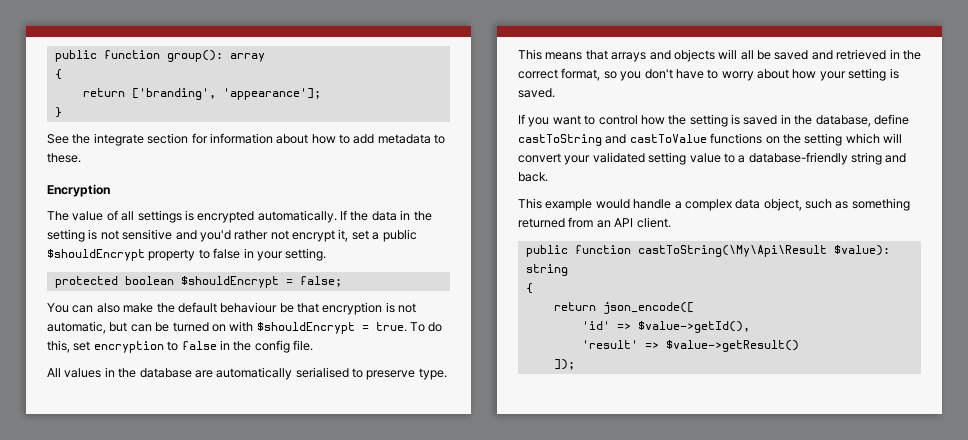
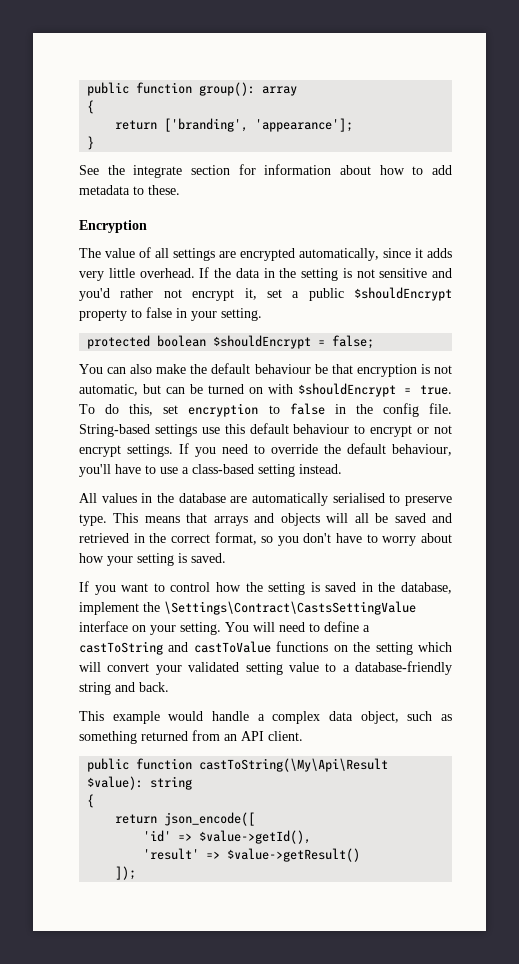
- The value of all settings is encrypted automatically.
+ The value of all settings are encrypted automatically, since it adds very little overhead.
+ String-based settings use this default behaviour to encrypt or not encrypt settings. If you need to override the default behaviour, you'll have to use a class-based setting instead.
- If you want to control how the setting is saved in the database, define castToString and castToValue functions on the setting which will convert your validated setting value to a database-friendly string and back.
+ If you want to control how the setting is saved in the database, implement the \Settings\Contract\CastsSettingValue interface on your setting. You will need to define a castToString and castToValue functions on the setting which will convert your validated setting value to a database-friendly string and back.

